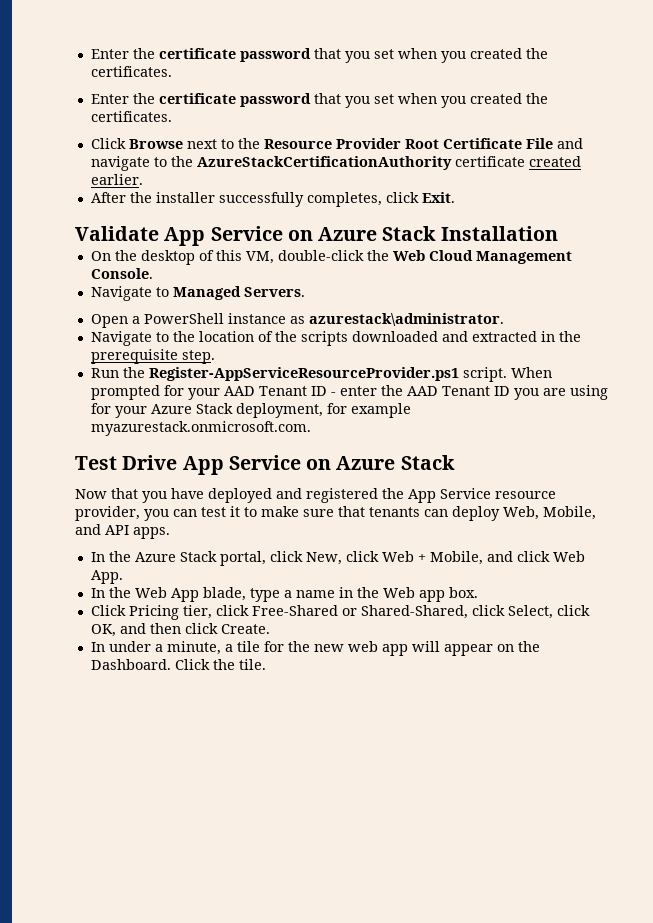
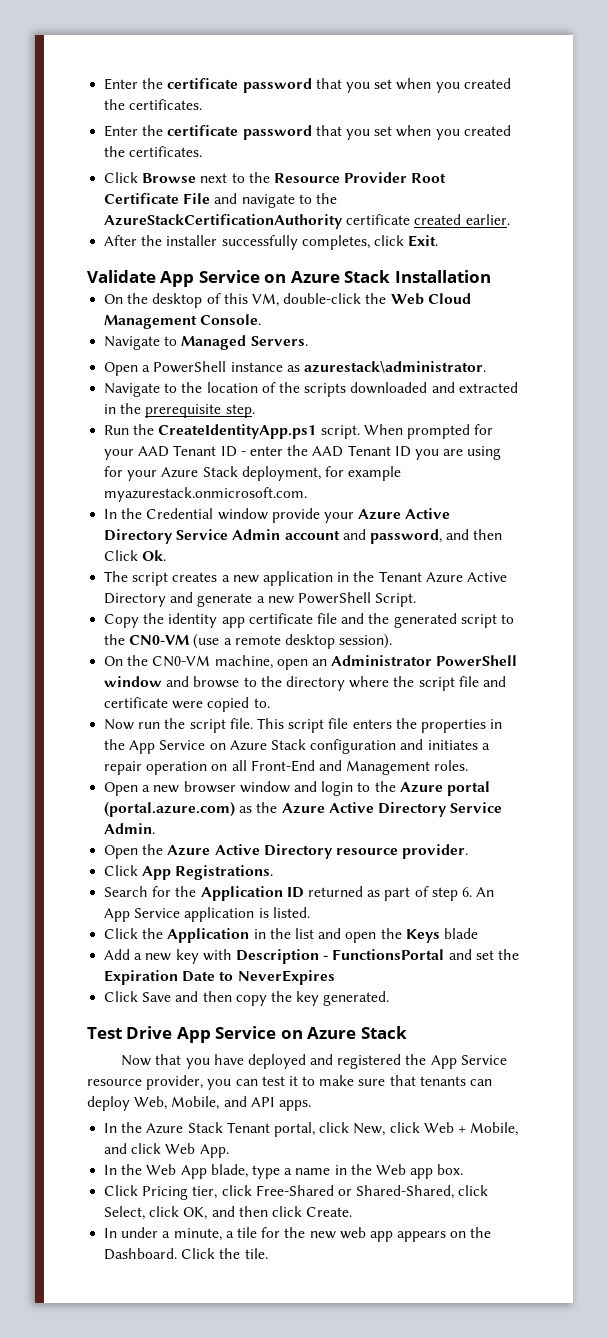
- Run the Register-AppServiceResourceProvider.ps1 script.
+ Run the CreateIdentityApp.ps1 script.
+ In the Credential window provide your Azure Active Directory Service Admin account and password, and then Click Ok.
+ The script creates a new application in the Tenant Azure Active Directory and generate a new PowerShell Script.
+ Copy the identity app certificate file and the generated script to the CN0-VM (use a remote desktop session).
+ On the CN0-VM machine, open an Administrator PowerShell window and browse to the directory where the script file and certificate were copied to.
+ Now run the script file. This script file enters the properties in the App Service on Azure Stack configuration and initiates a repair operation on all Front-End and Management roles.
+ Open a new browser window and login to the Azure portal (portal.azure.com) as the Azure Active Directory Service Admin.
+ Open the Azure Active Directory resource provider.
+ Click App Registrations.
+ Search for the Application ID returned as part of step 6. An App Service application is listed.
+ Click the Application in the list and open the Keys blade
+ Add a new key with Description - FunctionsPortal and set the Expiration Date to NeverExpires
+ Click Save and then copy the key generated.
- In the Azure Stack portal, click New, click Web + Mobile, and click Web App.
+ In the Azure Stack Tenant portal, click New, click Web + Mobile, and click Web App.
- In under a minute, a tile for the new web app will appear on the Dashboard.
+ In under a minute, a tile for the new web app appears on the Dashboard.

